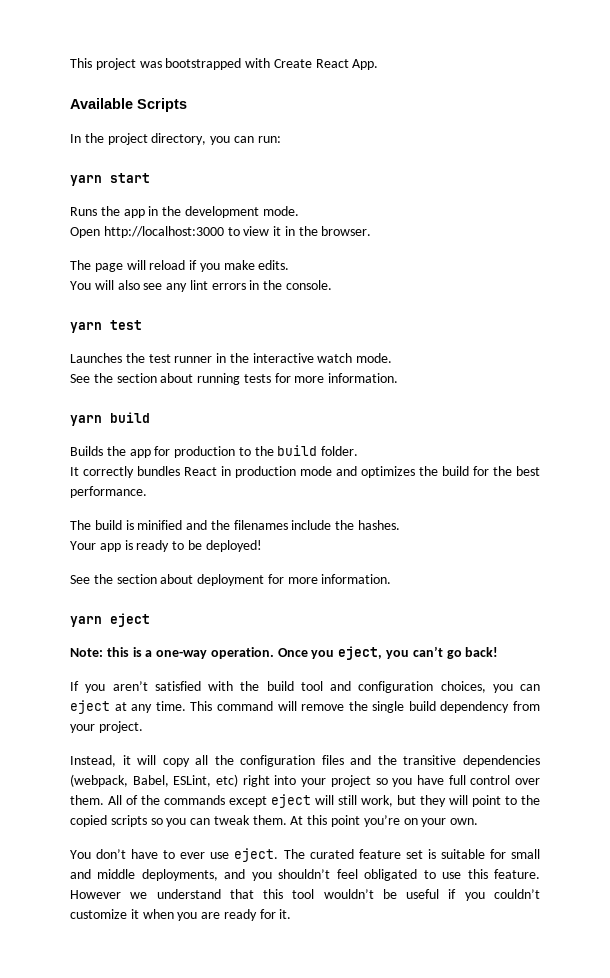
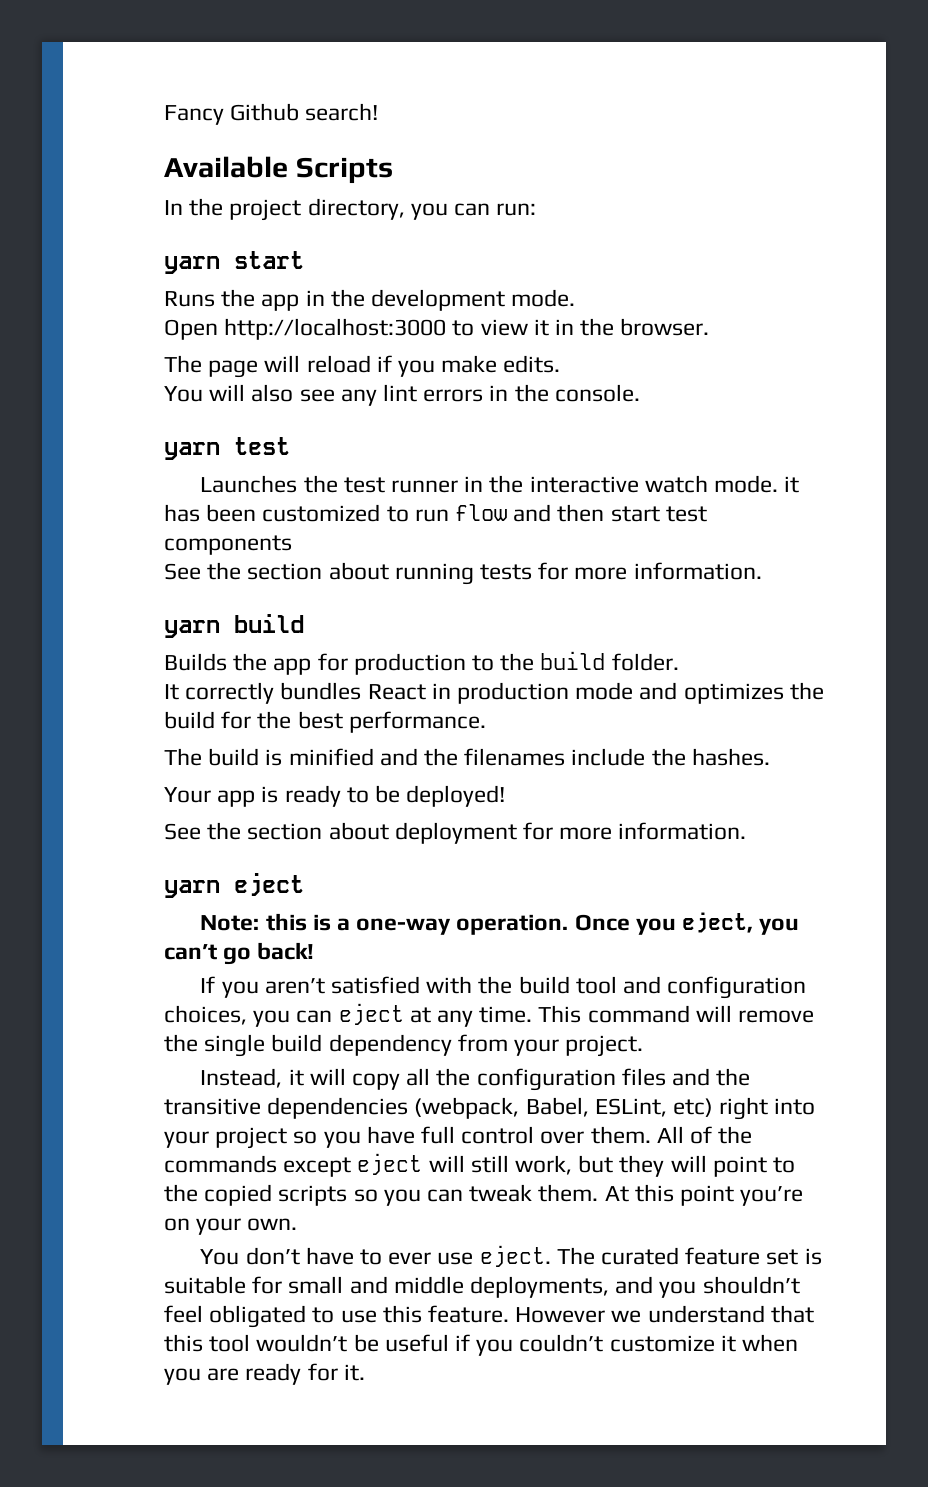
- This project was bootstrapped with Create React App.
+ Fancy Github search!
- Launches the test runner in the interactive watch mode.
+ Launches the test runner in the interactive watch mode. it has been customized to run flow and then start test components

